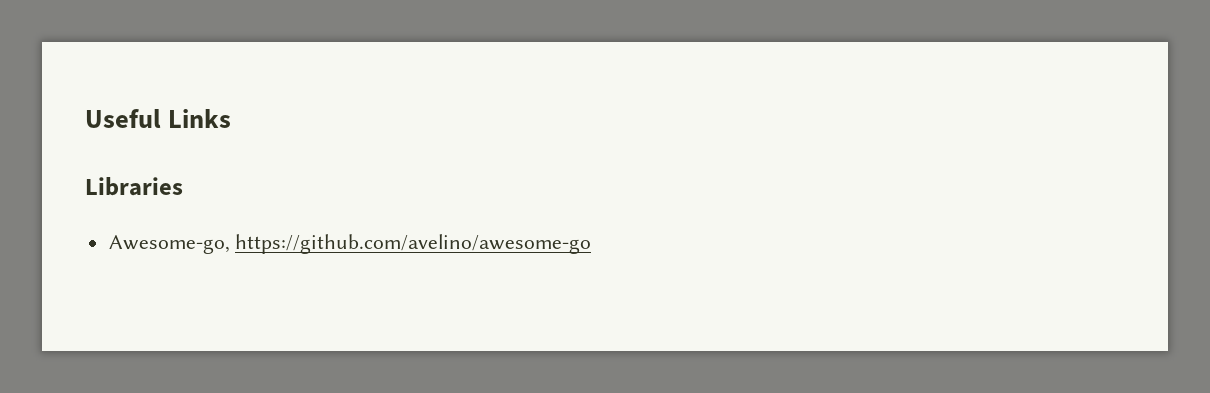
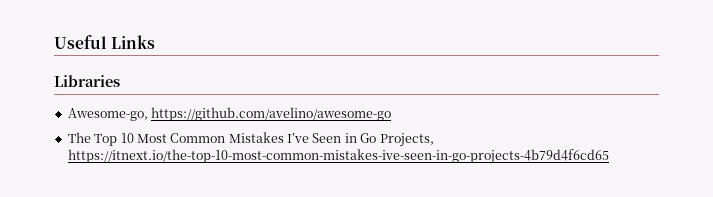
+ The Top 10 Most Common Mistakes I’ve Seen in Go Projects, https://itnext.io/the-top-10-most-common-mistakes-ive-seen-in-go-projects-4b79d4f6cd65

